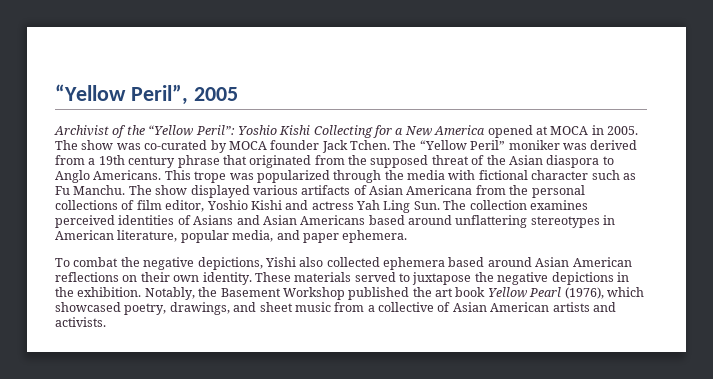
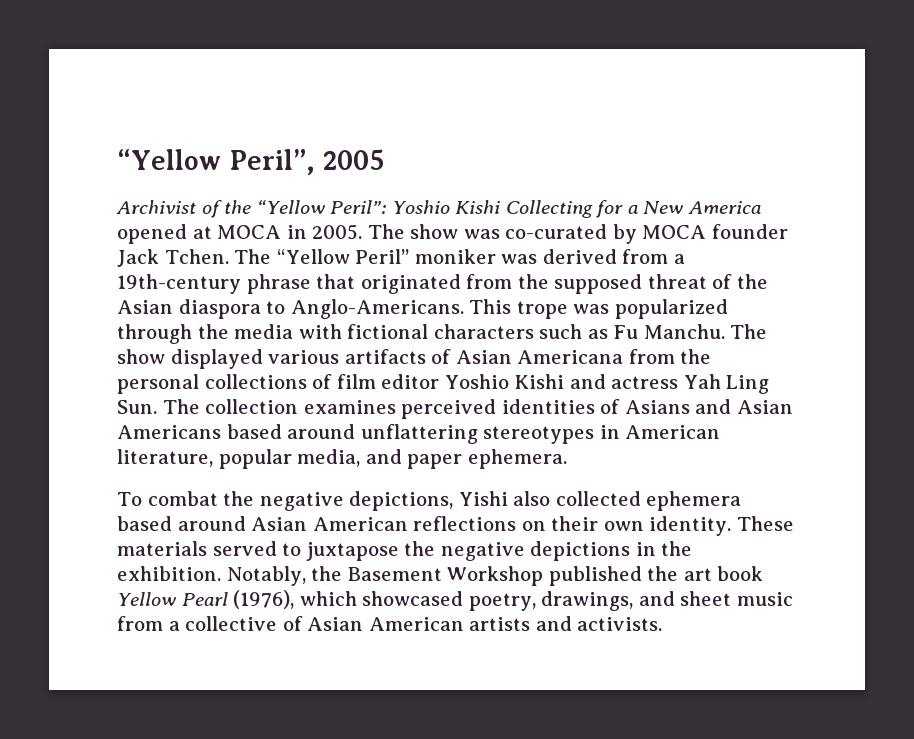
- The “Yellow Peril” moniker was derived from a 19th century phrase that originated from the supposed threat of the Asian diaspora to Anglo Americans.
+ The “Yellow Peril” moniker was derived from a 19th-century phrase that originated from the supposed threat of the Asian diaspora to Anglo-Americans.
- This trope was popularized through the media with fictional character such as Fu Manchu.
+ This trope was popularized through the media with fictional characters such as Fu Manchu.
- The show displayed various artifacts of Asian Americana from the personal collections of film editor, Yoshio Kishi and actress Yah Ling Sun. The collection examines perceived identities of Asians and Asian Americans based around unflattering stereotypes in American literature, popular media, and paper ephemera.
+ The show displayed various artifacts of Asian Americana from the personal collections of film editor Yoshio Kishi and actress Yah Ling Sun. The collection examines perceived identities of Asians and Asian Americans based around unflattering stereotypes in American literature, popular media, and paper ephemera.

